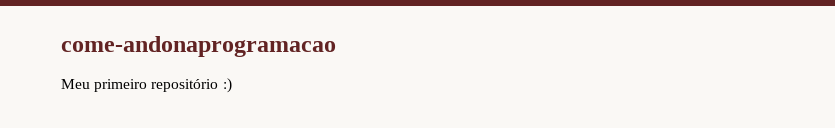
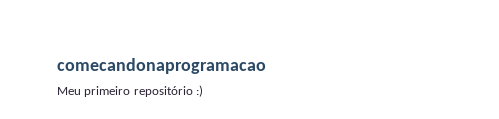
- come-andonaprogramacao
+ comecandonaprogramacao

